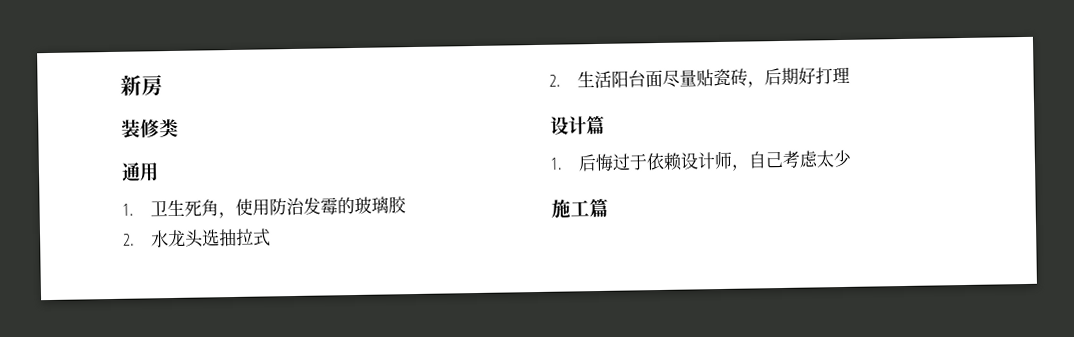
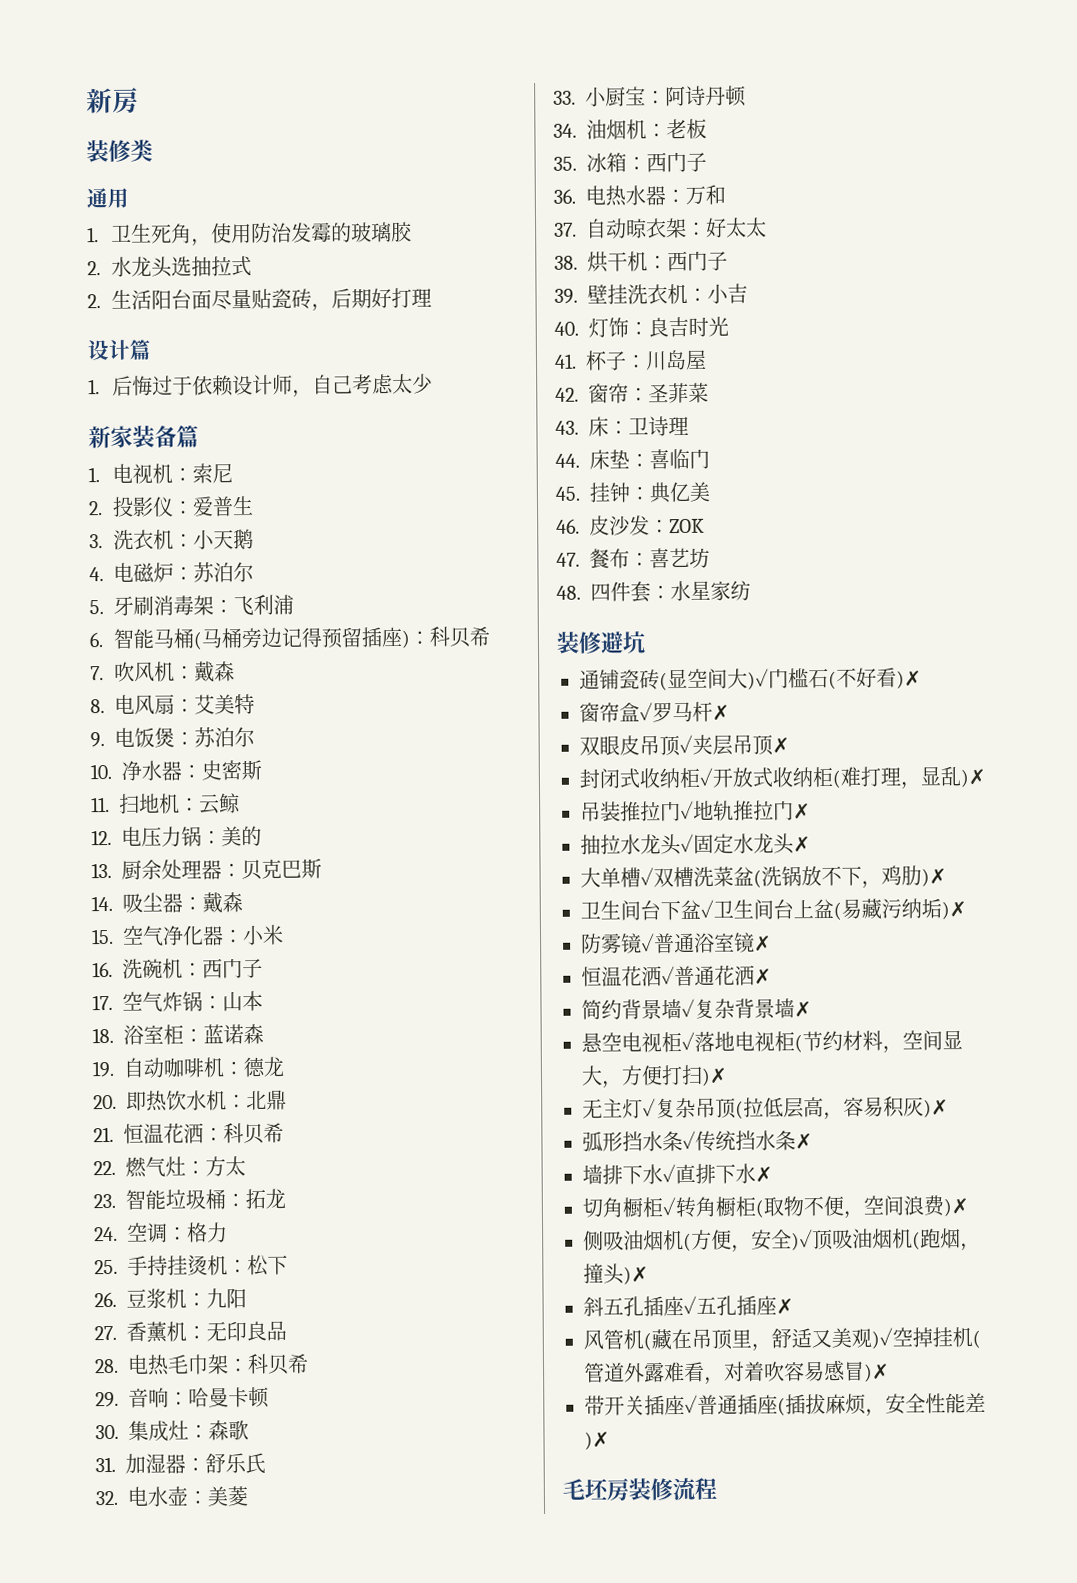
- 施工篇
+ 新家装备篇
+ 1.电视机：索尼
+ 2.投影仪：爱普生
+ 3.洗衣机：小天鹅
+ 4.电磁炉：苏泊尔
+ 5.牙刷消毒架：飞利浦
+ 6.智能马桶(马桶旁边记得预留插座)：科贝希
+ 7.吹风机：戴森
+ 8.电风扇：艾美特
+ 9.电饭煲：苏泊尔
+ 10.净水器：史密斯
+ 11.扫地机：云鲸
+ 12.电压力锅：美的
+ 13.厨余处理器：贝克巴斯
+ 14.吸尘器：戴森
+ 15.空气净化器：小米
+ 16.洗碗机：西门子
+ 17.空气炸锅：山本
+ 18.浴室柜：蓝诺森
+ 19.自动咖啡机：德龙
+ 20.即热饮水机：北鼎
+ 21.恒温花洒：科贝希
+ 22.燃气灶：方太
+ 23.智能垃圾桶：拓龙
+ 24.空调：格力
+ 25.手持挂烫机：松下
+ 26.豆浆机：九阳
+ 27.香薰机：无印良品
+ 28.电热毛巾架：科贝希
+ 29.音响：哈曼卡顿
+ 30.集成灶：森歌
+ 31.加湿器：舒乐氏
+ 32.电水壶：美菱
+ 33.小厨宝：阿诗丹顿
+ 34.油烟机：老板
+ 35.冰箱：西门子
+ 36.电热水器：万和
+ 37.自动晾衣架：好太太
+ 38.烘干机：西门子
+ 39.壁挂洗衣机：小吉
+ 40.灯饰：良吉时光
+ 41.杯子：川岛屋
+ 42.窗帘：圣菲菜
+ 43.床：卫诗理
+ 44.床垫：喜临门
+ 45.挂钟：典亿美
+ 46.皮沙发：ZOK
+ 47.餐布：喜艺坊
+ 48.四件套：水星家纺
+ 装修避坑
+ 通铺瓷砖(显空间大)✓门槛石(不好看)✗
+ 窗帘盒✓罗马杆✗
+ 双眼皮吊顶✓夹层吊顶✗
+ 封闭式收纳柜✓开放式收纳柜(难打理，显乱)✗
+ 吊装推拉门✓地轨推拉门✗
+ 抽拉水龙头✓固定水龙头✗
+ 大单槽✓双槽洗菜盆(洗锅放不下，鸡肋)✗
+ 卫生间台下盆✓卫生间台上盆(易藏污纳垢)✗
+ 防雾镜✓普通浴室镜✗
+ 恒温花洒✓普通花洒✗
+ 简约背景墙✓复杂背景墙✗
+ 悬空电视柜✓落地电视柜(节约材料，空间显大，方便打扫)✗
+ 无主灯✓复杂吊顶(拉低层高，容易积灰)✗
+ 弧形挡水条✓传统挡水条✗
+ 墙排下水✓直排下水✗
+ 切角橱柜✓转角橱柜(取物不便，空间浪费)✗
+ 侧吸油烟机(方便，安全)✓顶吸油烟机(跑烟，撞头)✗
+ 斜五孔插座✓五孔插座✗
+ 风管机(藏在吊顶里，舒适又美观)✓空掉挂机(管道外露难看，对着吹容易感冒)✗
+ 带开关插座✓普通插座(插拔麻烦，安全性能差)✗
+ 毛坯房装修流程

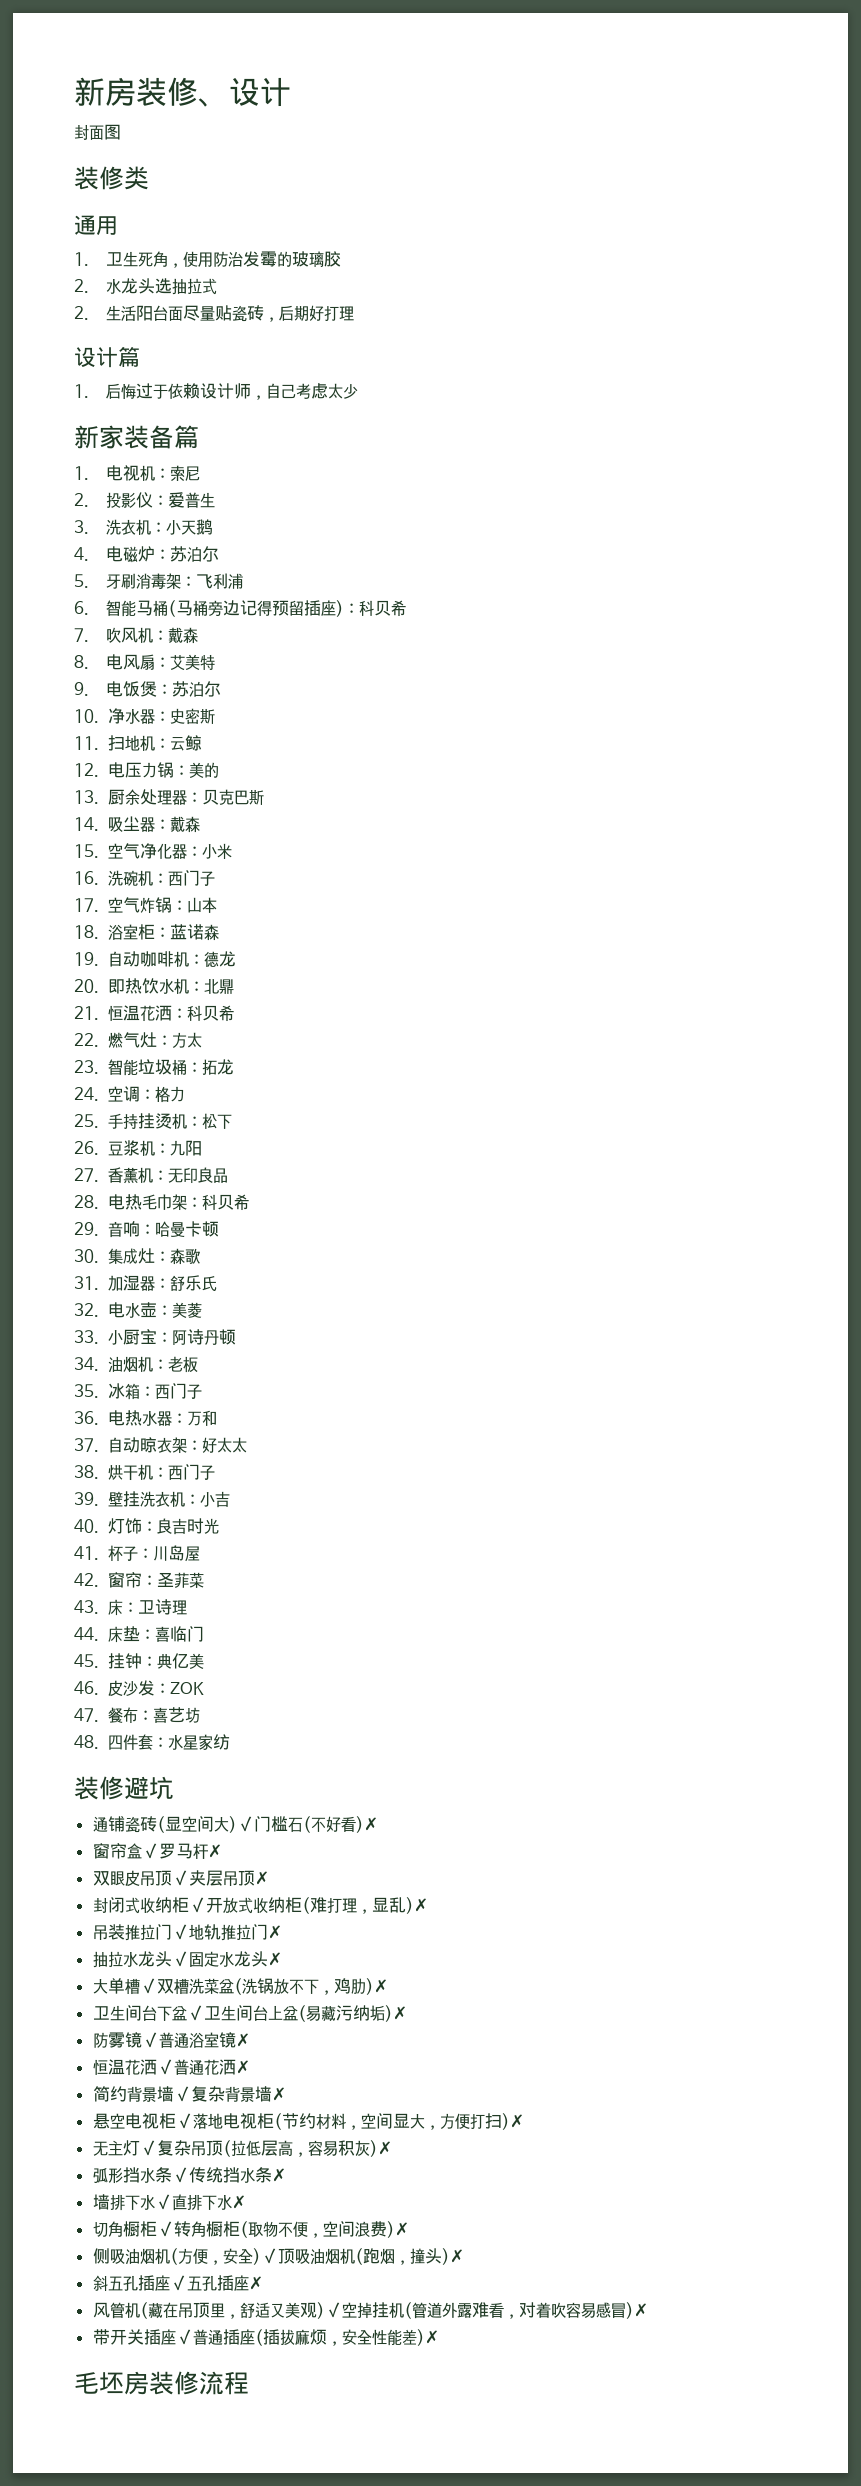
- 新房
+ 新房装修、设计
+ 封面图

